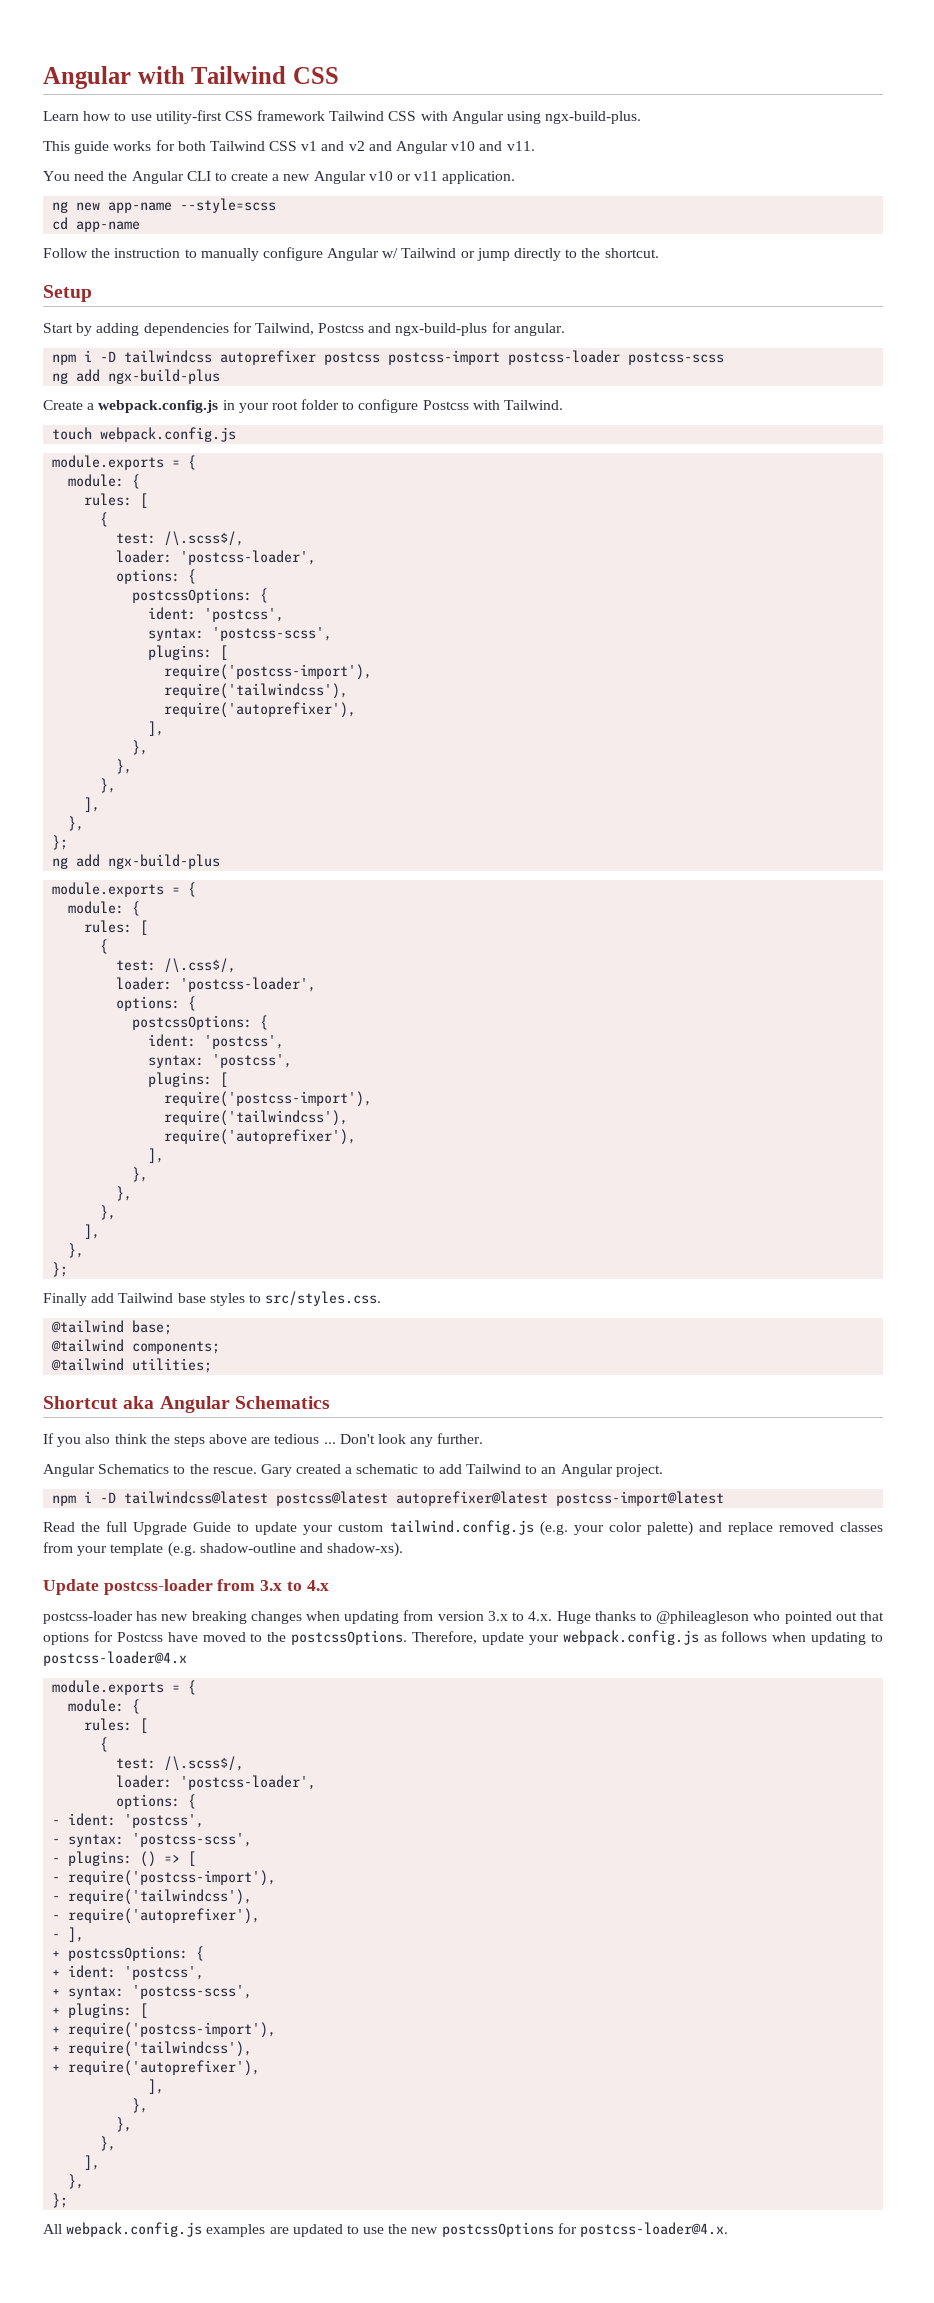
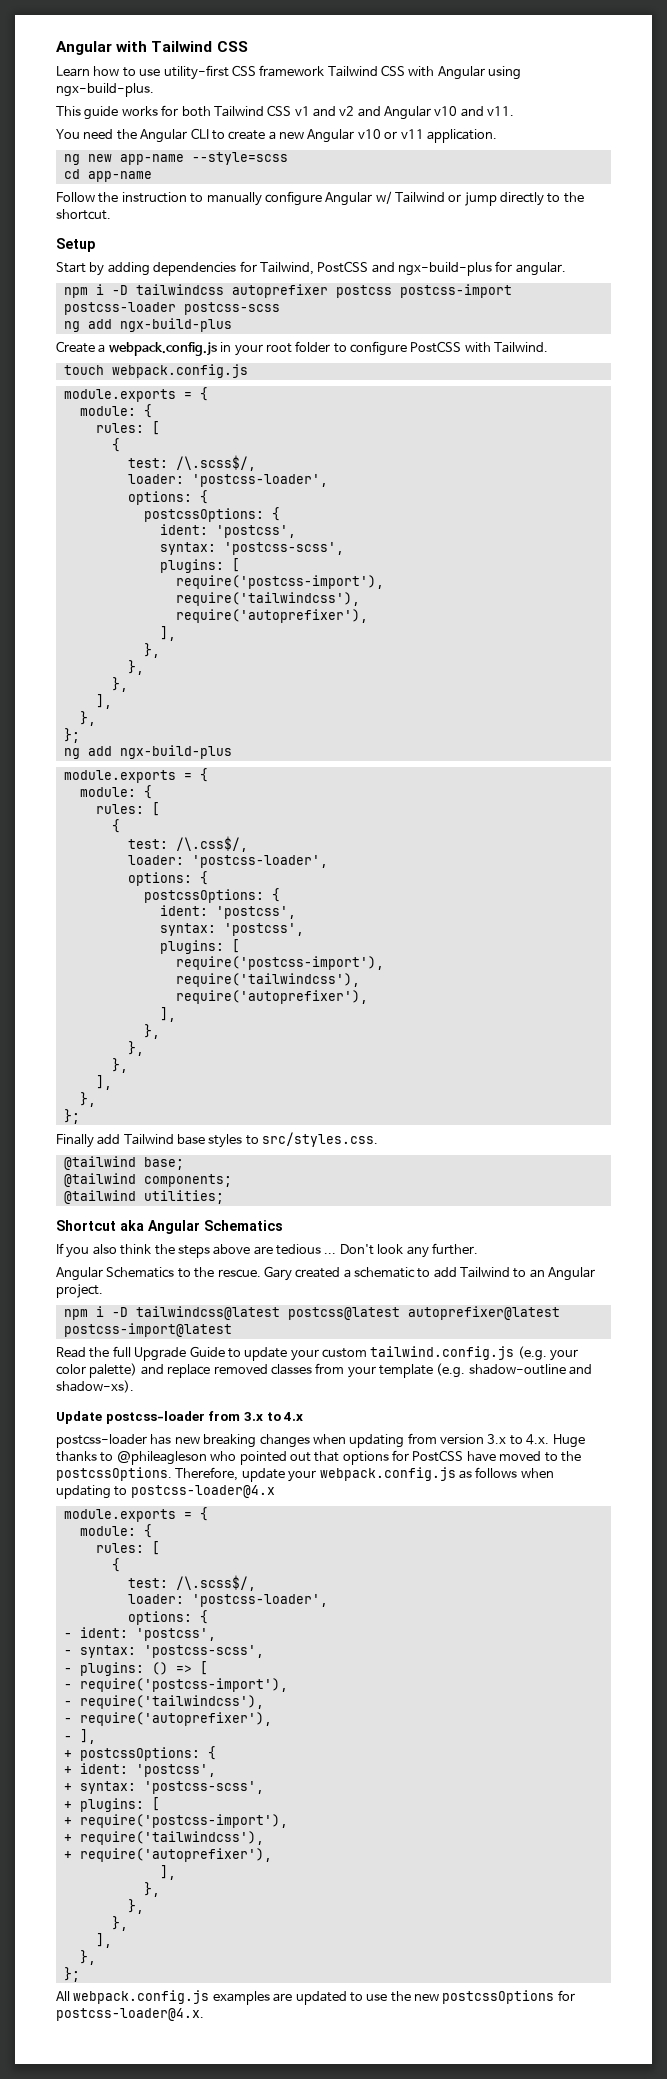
- Start by adding dependencies for Tailwind, Postcss and ngx-build-plus for angular.
+ Start by adding dependencies for Tailwind, PostCSS and ngx-build-plus for angular.
- Create a webpack.config.js in your root folder to configure Postcss with Tailwind.
+ Create a webpack.config.js in your root folder to configure PostCSS with Tailwind.
- postcss-loader has new breaking changes when updating from version 3.x to 4.x. Huge thanks to @phileagleson who pointed out that options for Postcss have moved to the postcssOptions.
+ postcss-loader has new breaking changes when updating from version 3.x to 4.x. Huge thanks to @phileagleson who pointed out that options for PostCSS have moved to the postcssOptions.

